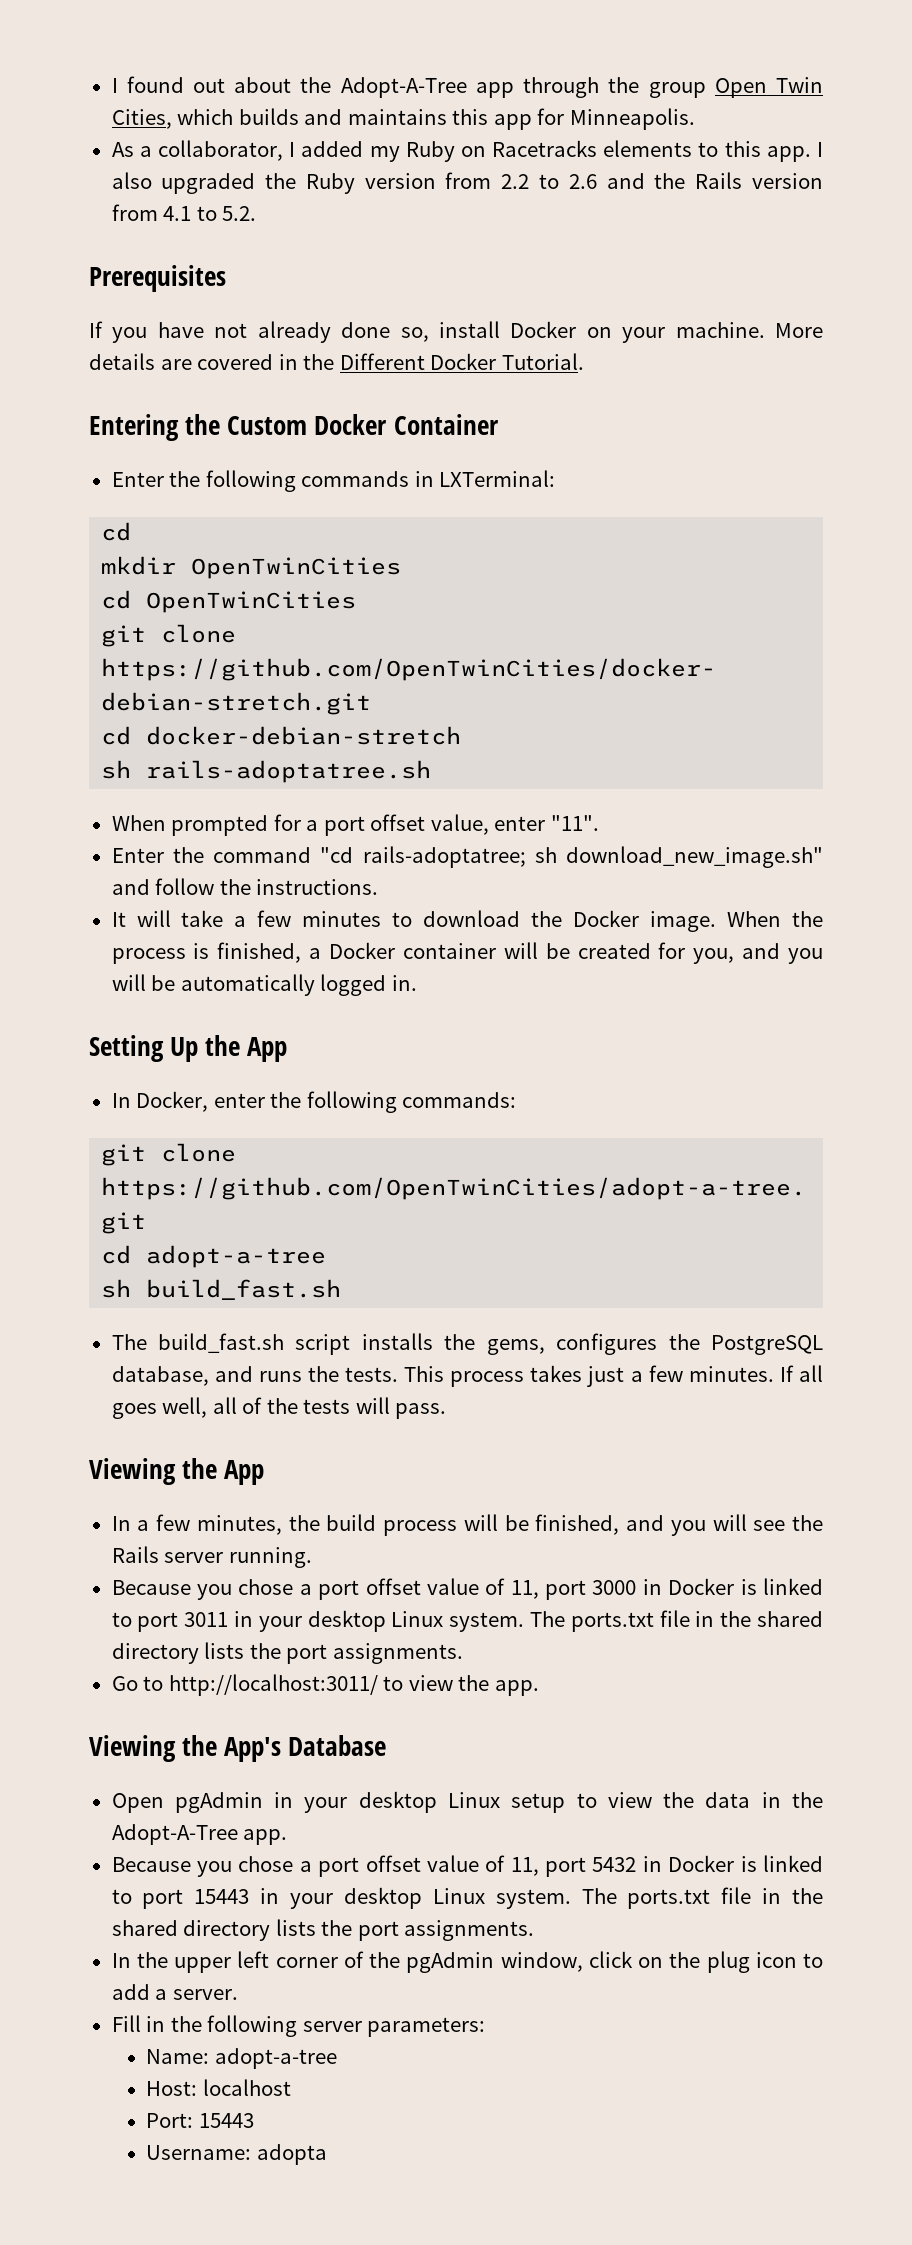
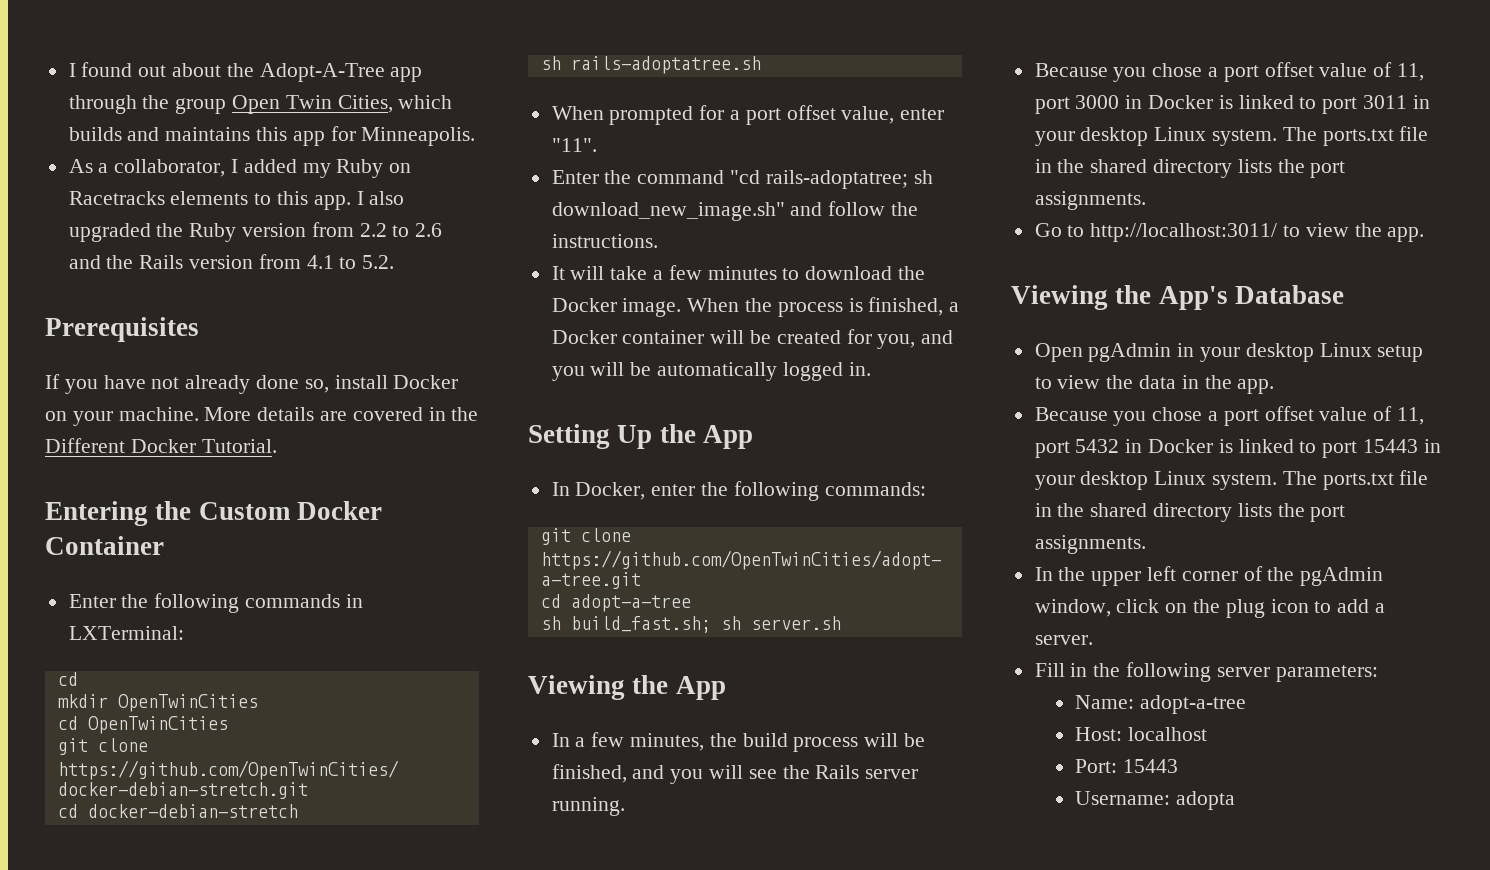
- sh build_fast.sh
- The build_fast.sh script installs the gems, configures the PostgreSQL database, and runs the tests. This process takes just a few minutes. If all goes well, all of the tests will pass.
+ sh build_fast.sh; sh server.sh
- Open pgAdmin in your desktop Linux setup to view the data in the Adopt-A-Tree app.
+ Open pgAdmin in your desktop Linux setup to view the data in the app.

